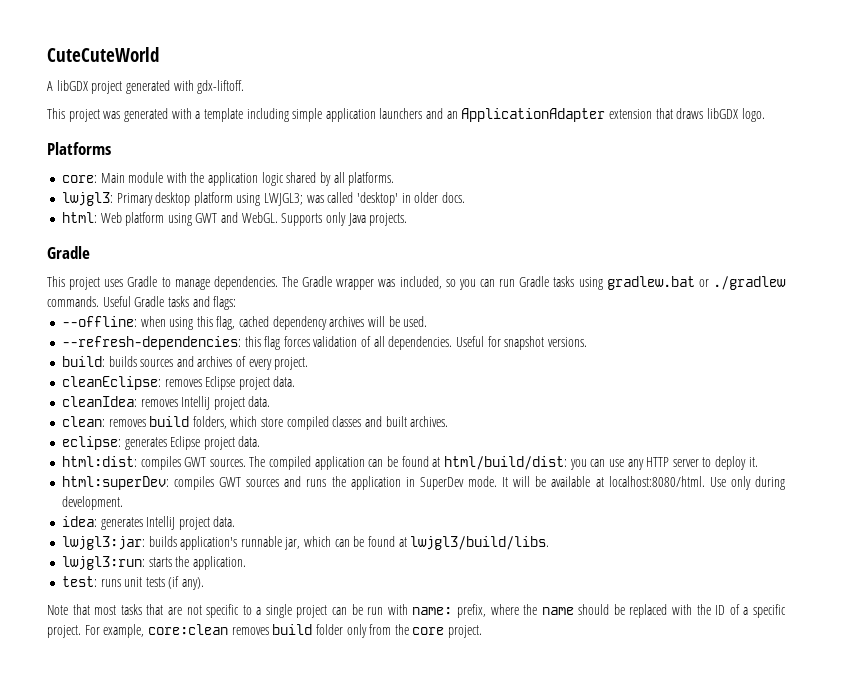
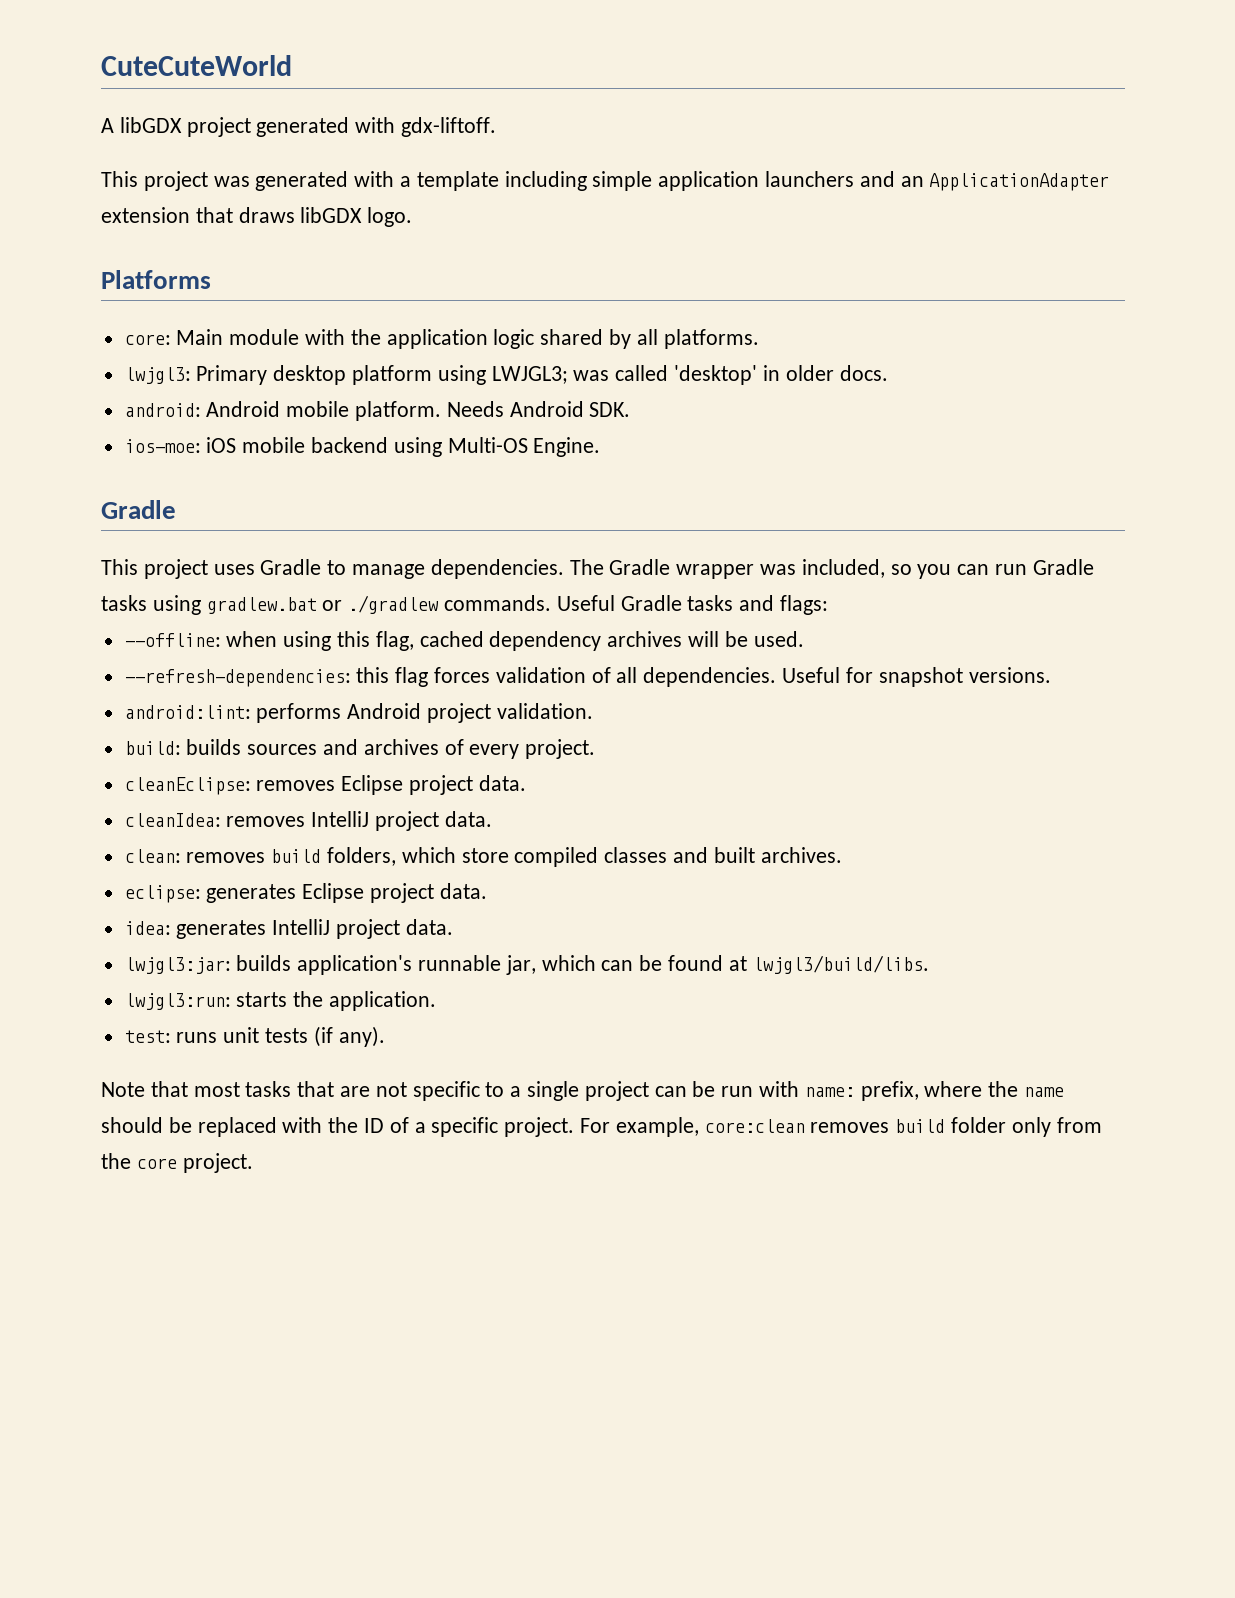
- html: Web platform using GWT and WebGL. Supports only Java projects.
+ android: Android mobile platform. Needs Android SDK.
+ ios-moe: iOS mobile backend using Multi-OS Engine.
+ android:lint: performs Android project validation.
- html:dist: compiles GWT sources. The compiled application can be found at html/build/dist: you can use any HTTP server to deploy it.
- html:superDev: compiles GWT sources and runs the application in SuperDev mode. It will be available at localhost:8080/html. Use only during development.

